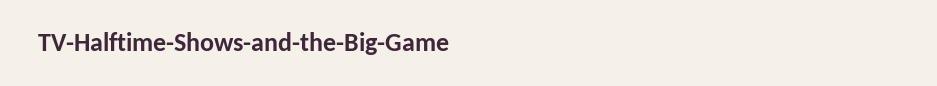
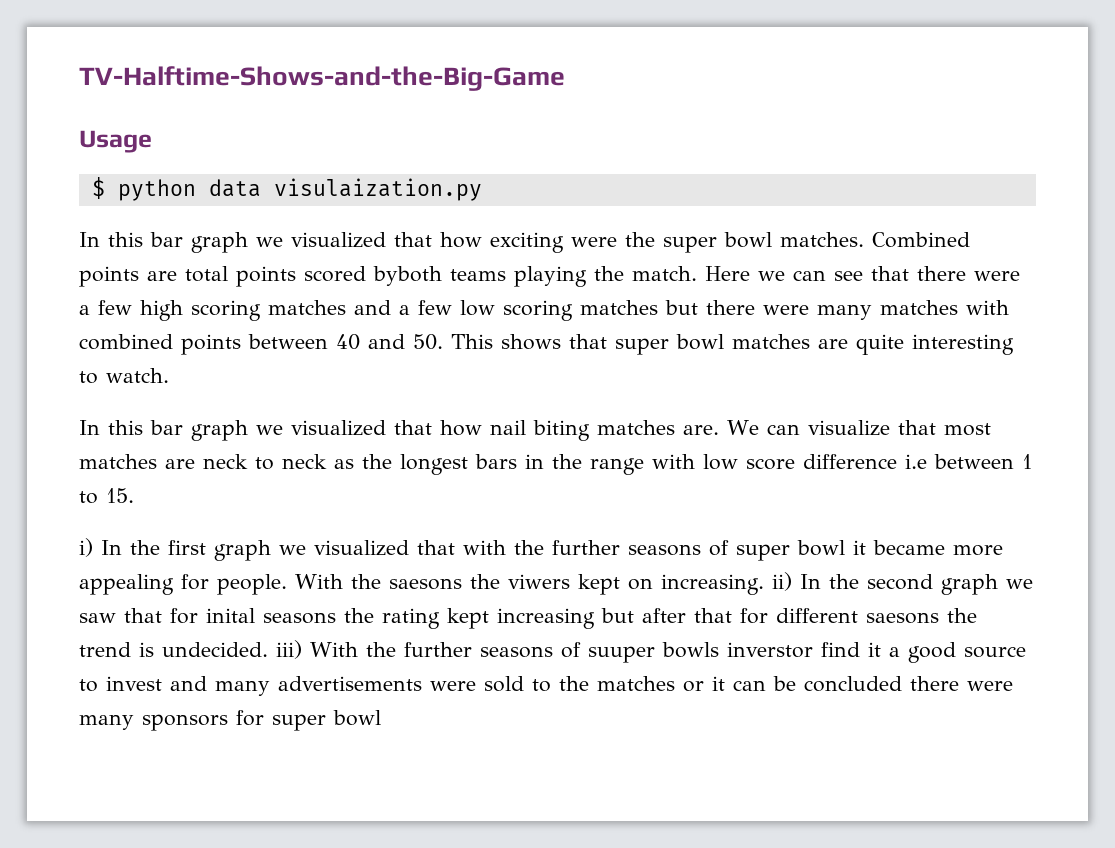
+ Usage
+ $ python data visulaization.py
+ In this bar graph we visualized that how exciting were the super bowl matches. Combined points are total points scored byboth teams playing the match. Here we can see that there were a few high scoring matches and a few low scoring matches but there were many matches with combined points between 40 and 50. This shows that super bowl matches are quite interesting to watch.
+ In this bar graph we visualized that how nail biting matches are. We can visualize that most matches are neck to neck as the longest bars in the range with low score difference i.e between 1 to 15.
+ i) In the first graph we visualized that with the further seasons of super bowl it became more appealing for people. With the saesons the viwers kept on increasing. ii) In the second graph we saw that for inital seasons the rating kept increasing but after that for different saesons the trend is undecided. iii) With the further seasons of suuper bowls inverstor find it a good source to invest and many advertisements were sold to the matches or it can be concluded there were many sponsors for super bowl

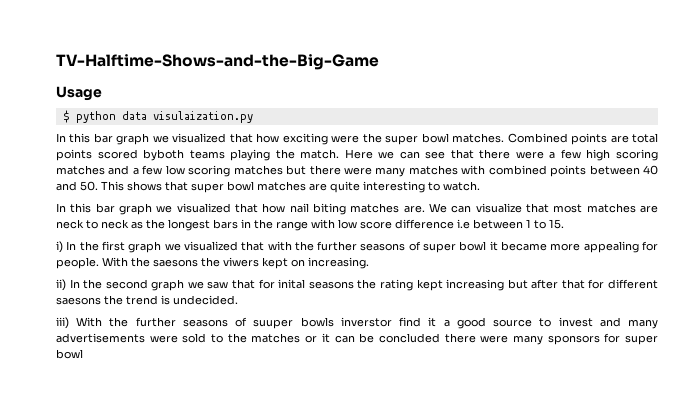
- With the saesons the viwers kept on increasing. ii) In the second graph we saw that for inital seasons the rating kept increasing but after that for different saesons the trend is undecided. iii) With the further seasons of suuper bowls inverstor find it a good source to invest and many advertisements were sold to the matches or it can be concluded there were many sponsors for super bowl
+ With the saesons the viwers kept on increasing.
+ ii) In the second graph we saw that for inital seasons the rating kept increasing but after that for different saesons the trend is undecided.
+ iii) With the further seasons of suuper bowls inverstor find it a good source to invest and many advertisements were sold to the matches or it can be concluded there were many sponsors for super bowl

